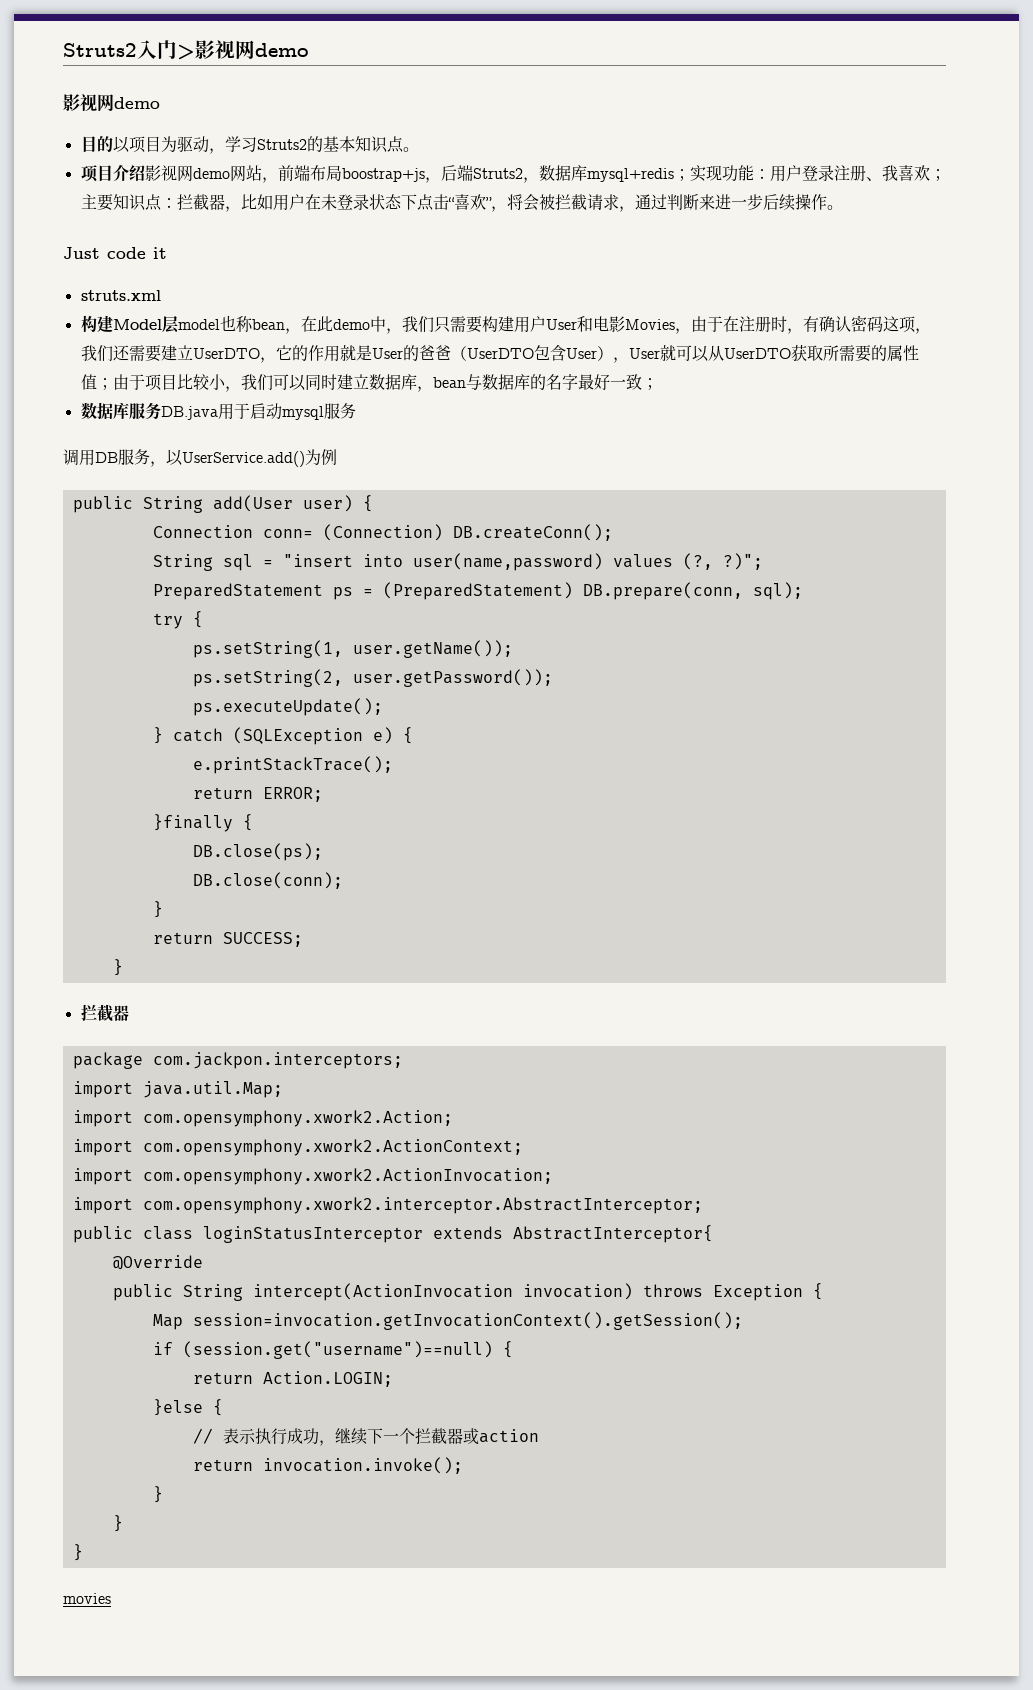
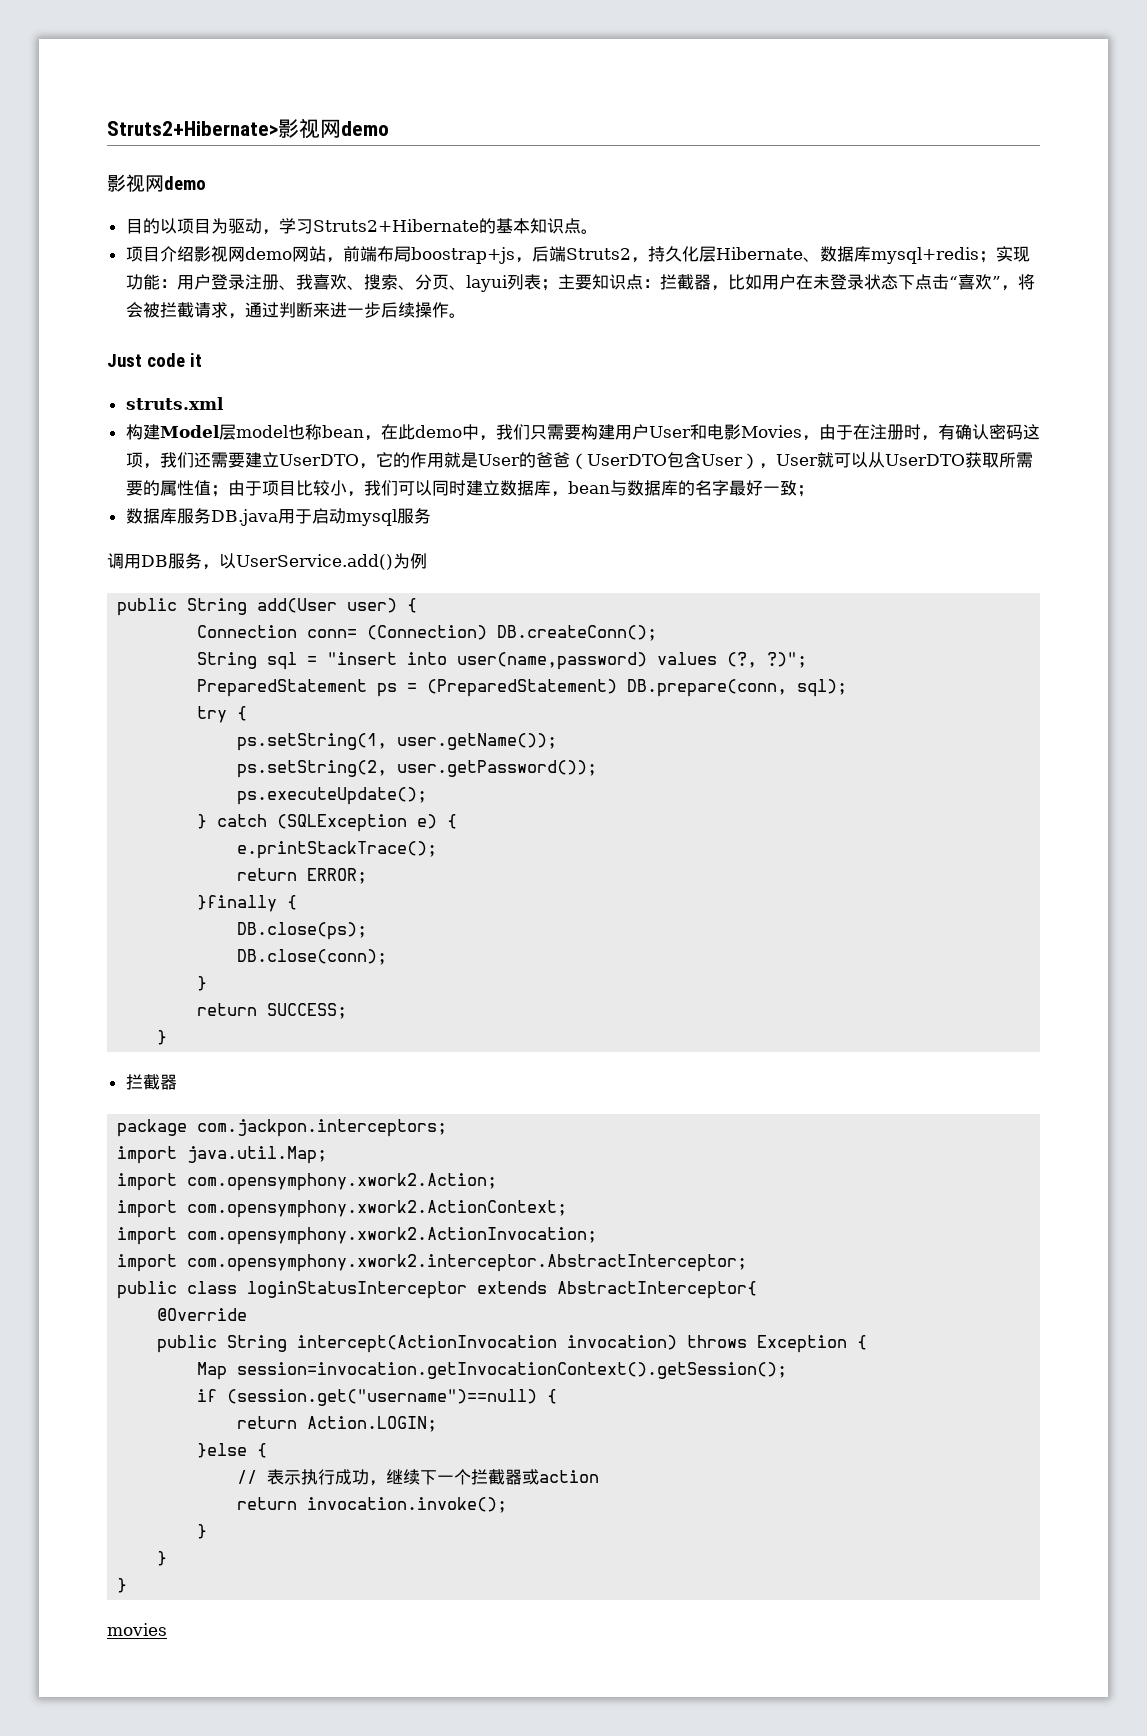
- Struts2入门>影视网demo
+ Struts2+Hibernate>影视网demo
- 目的以项目为驱动，学习Struts2的基本知识点。
+ 目的以项目为驱动，学习Struts2+Hibernate的基本知识点。
- 项目介绍影视网demo网站，前端布局boostrap+js，后端Struts2，数据库mysql+redis；实现功能：用户登录注册、我喜欢；主要知识点：拦截器，比如用户在未登录状态下点击“喜欢”，将会被拦截请求，通过判断来进一步后续操作。
+ 项目介绍影视网demo网站，前端布局boostrap+js，后端Struts2，持久化层Hibernate、数据库mysql+redis；实现功能：用户登录注册、我喜欢、搜索、分页、layui列表；主要知识点：拦截器，比如用户在未登录状态下点击“喜欢”，将会被拦截请求，通过判断来进一步后续操作。

